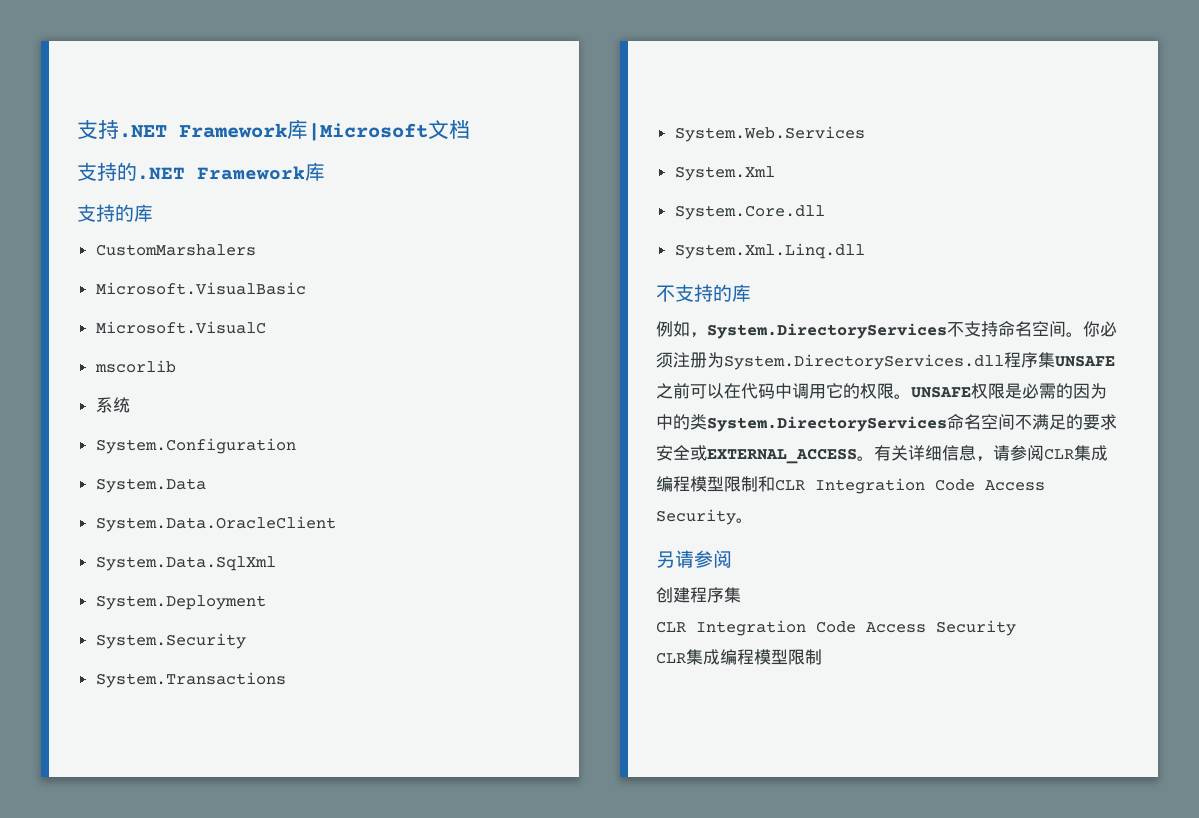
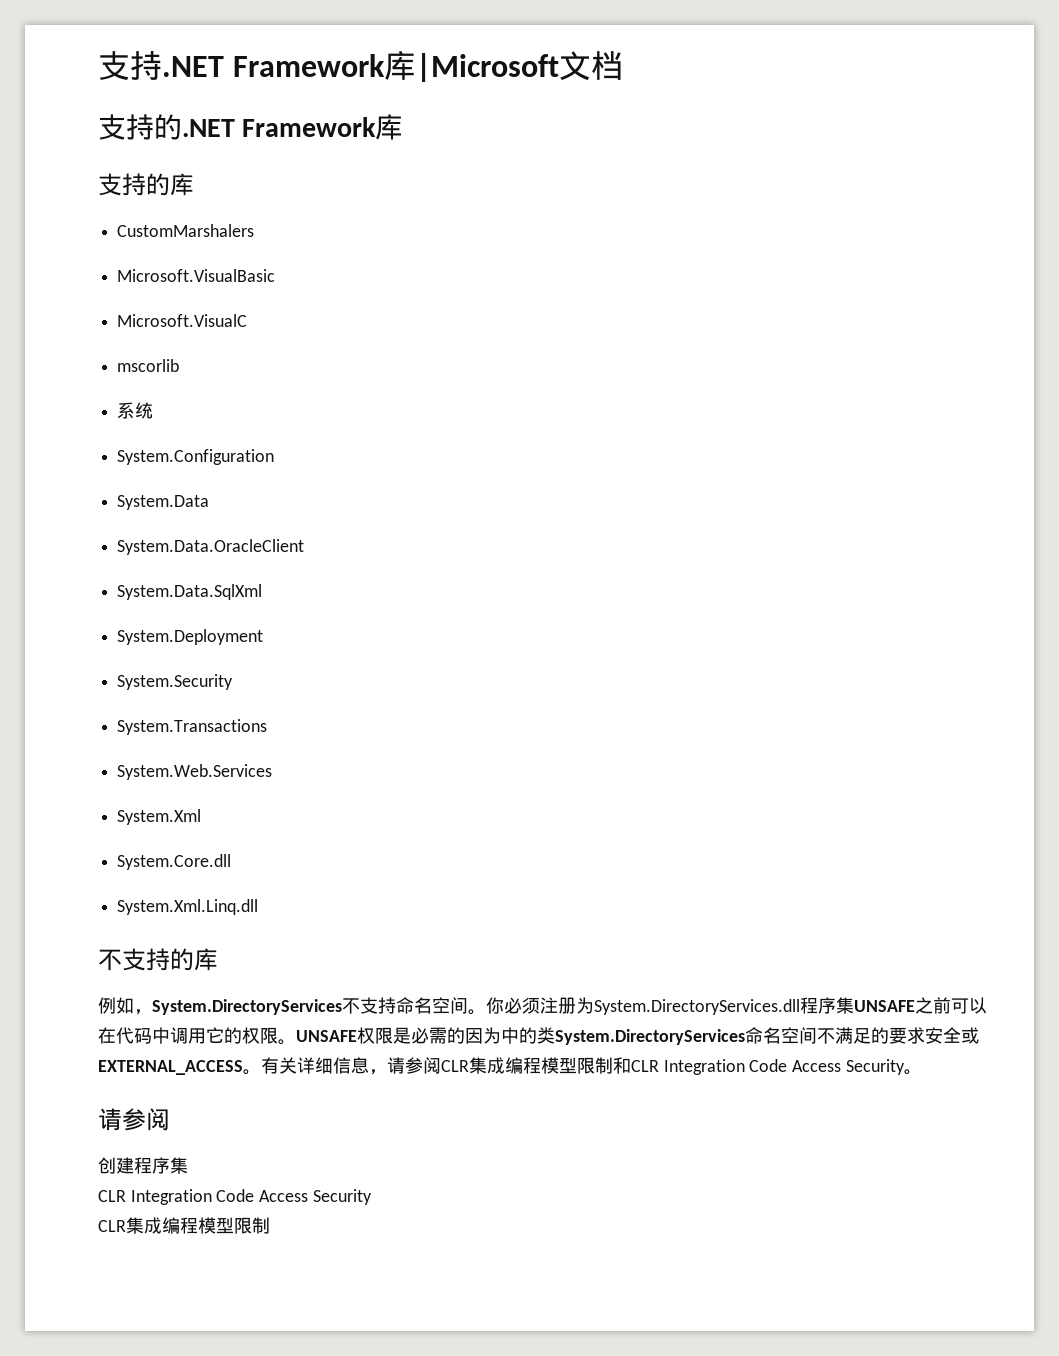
  有关详细信息，请参阅CLR集成编程模型限制和CLR Integration Code Access Security。
- 另请参阅
+ 请参阅

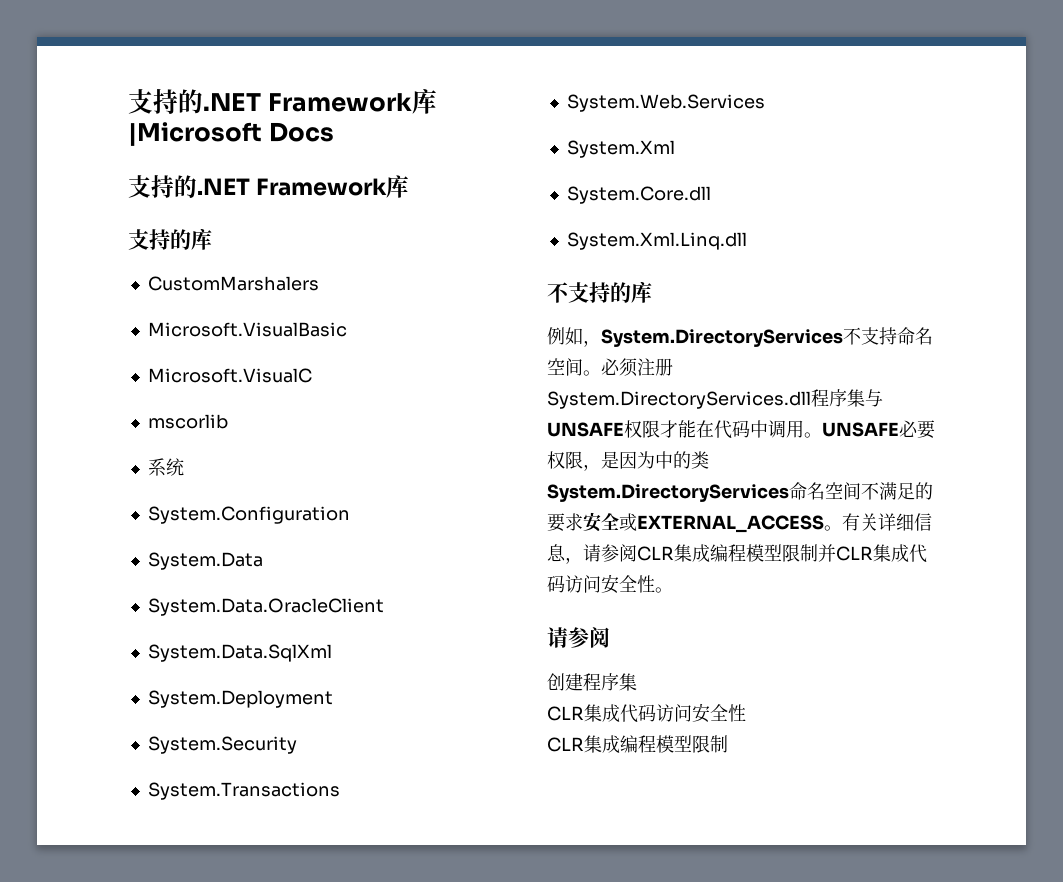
- 支持.NET Framework库|Microsoft文档
+ 支持的.NET Framework库|Microsoft Docs
- 你必须注册为System.DirectoryServices.dll程序集UNSAFE之前可以在代码中调用它的权限。UNSAFE权限是必需的因为中的类System.DirectoryServices命名空间不满足的要求安全或EXTERNAL_ACCESS。
+ 必须注册System.DirectoryServices.dll程序集与UNSAFE权限才能在代码中调用。UNSAFE必要权限，是因为中的类System.DirectoryServices命名空间不满足的要求安全或EXTERNAL_ACCESS。
- 有关详细信息，请参阅CLR集成编程模型限制和CLR Integration Code Access Security。
+ 有关详细信息，请参阅CLR集成编程模型限制并CLR集成代码访问安全性。
  创建程序集
- CLR Integration Code Access Security
+ CLR集成代码访问安全性

